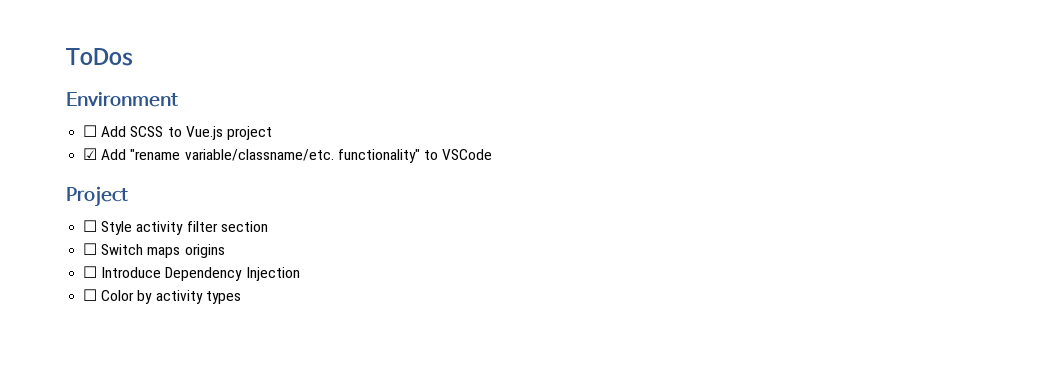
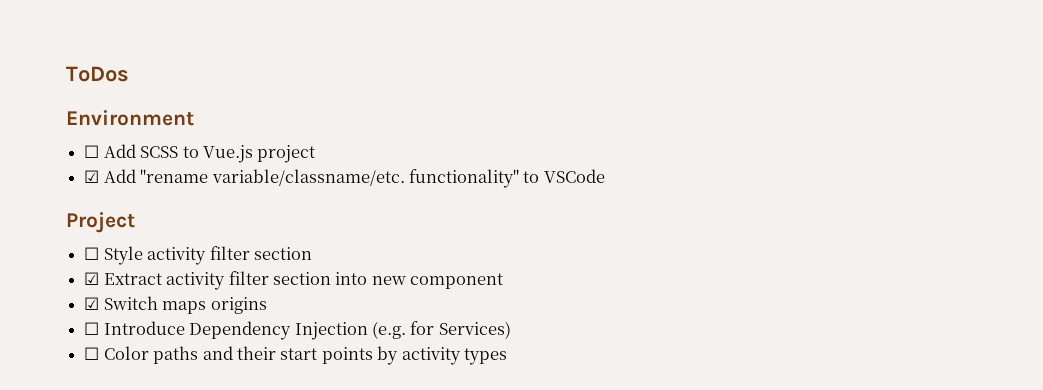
- ☐ Switch maps origins
+ ☑ Extract activity filter section into new component
+ ☑ Switch maps origins
- ☐ Introduce Dependency Injection
+ ☐ Introduce Dependency Injection (e.g. for Services)
- ☐ Color by activity types
+ ☐ Color paths and their start points by activity types

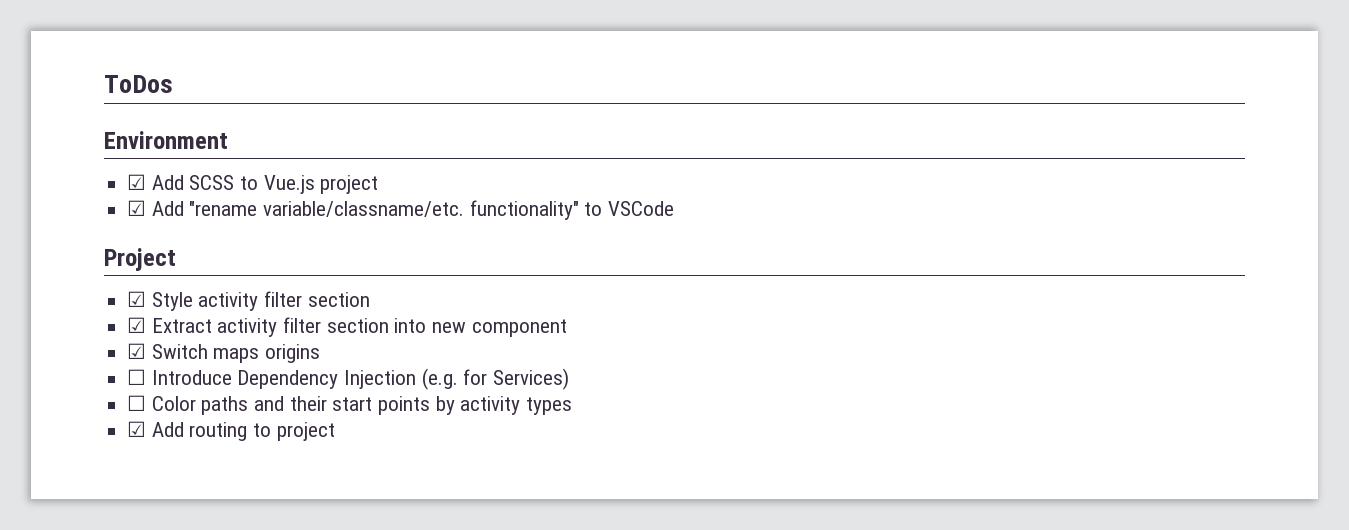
- ☐ Add SCSS to Vue.js project
+ ☑ Add SCSS to Vue.js project
- ☐ Style activity filter section
+ ☑ Style activity filter section
+ ☑ Add routing to project

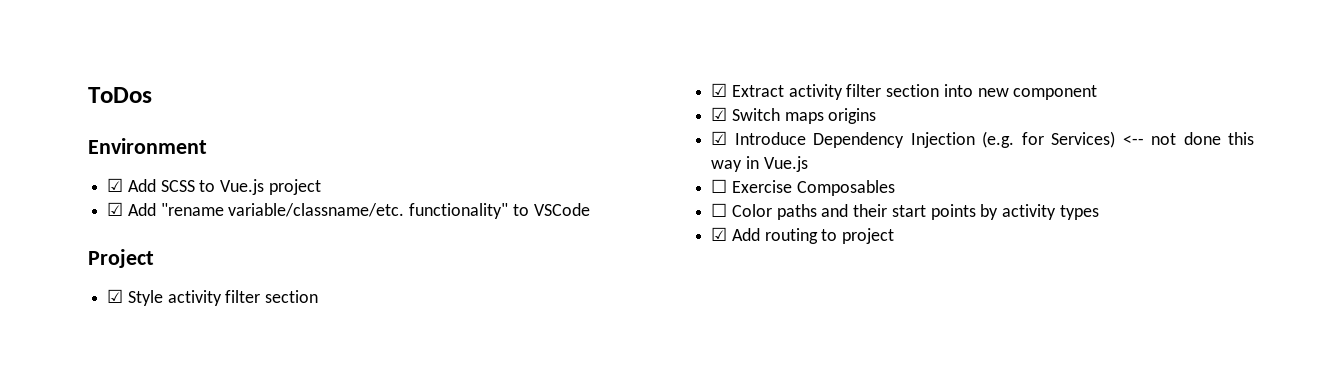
- ☐ Introduce Dependency Injection (e.g. for Services)
+ ☑ Introduce Dependency Injection (e.g. for Services) <-- not done this way in Vue.js
+ ☐ Exercise Composables

